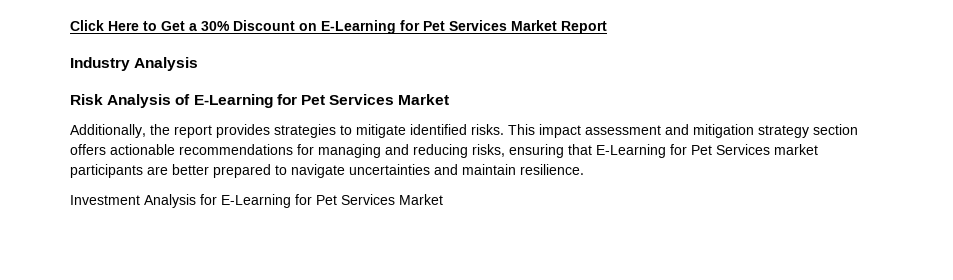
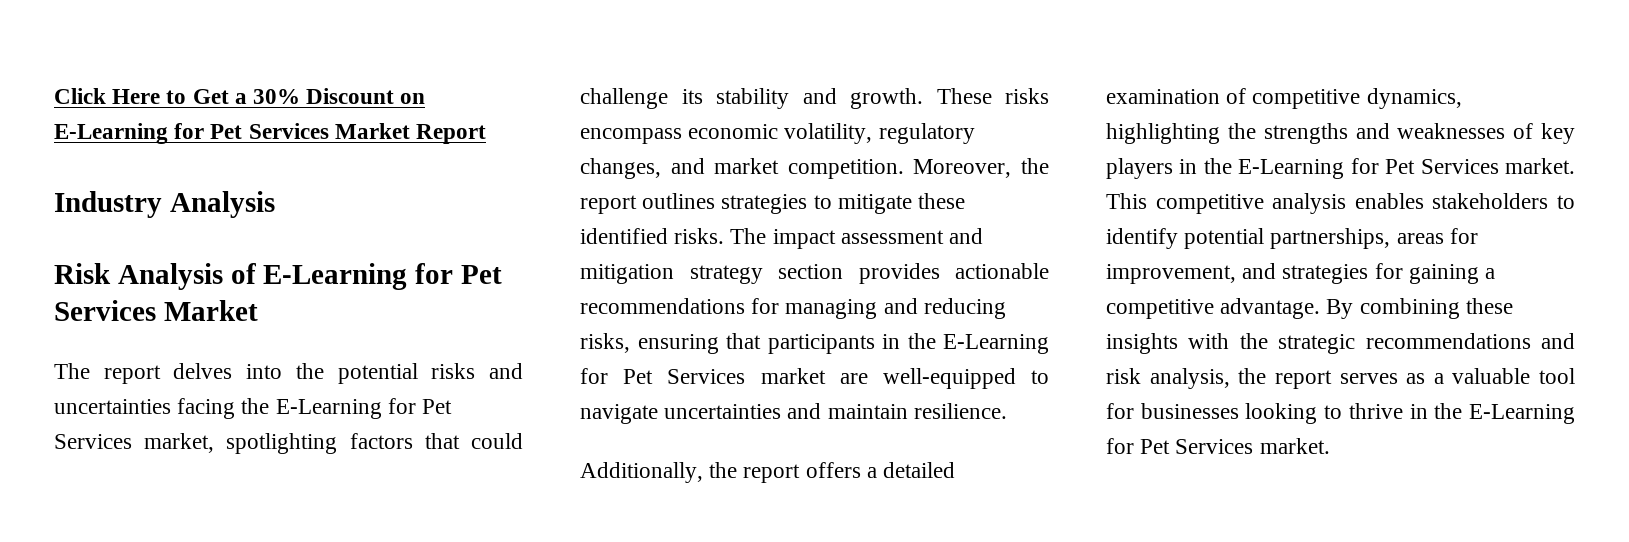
- Additionally, the report provides strategies to mitigate identified risks.
+ The report delves into the potential risks and uncertainties facing the E-Learning for Pet Services market, spotlighting factors that could challenge its stability and growth. These risks encompass economic volatility, regulatory changes, and market competition. Moreover, the report outlines strategies to mitigate these identified risks.
- This impact assessment and mitigation strategy section offers actionable recommendations for managing and reducing risks, ensuring that E-Learning for Pet Services market participants are better prepared to navigate uncertainties and maintain resilience.
+ The impact assessment and mitigation strategy section provides actionable recommendations for managing and reducing risks, ensuring that participants in the E-Learning for Pet Services market are well-equipped to navigate uncertainties and maintain resilience.
- Investment Analysis for E-Learning for Pet Services Market
+ Additionally, the report offers a detailed examination of competitive dynamics, highlighting the strengths and weaknesses of key players in the E-Learning for Pet Services market. This competitive analysis enables stakeholders to identify potential partnerships, areas for improvement, and strategies for gaining a competitive advantage. By combining these insights with the strategic recommendations and risk analysis, the report serves as a valuable tool for businesses looking to thrive in the E-Learning for Pet Services market.

